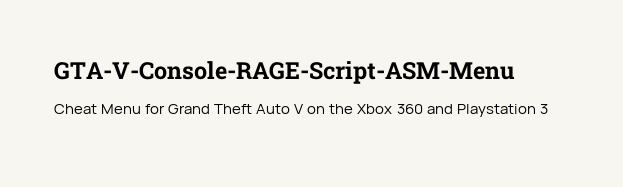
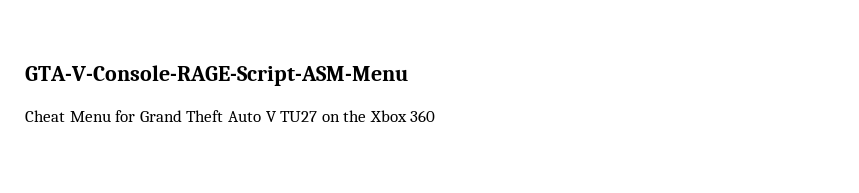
- Cheat Menu for Grand Theft Auto V on the Xbox 360 and Playstation 3
+ Cheat Menu for Grand Theft Auto V TU27 on the Xbox 360

